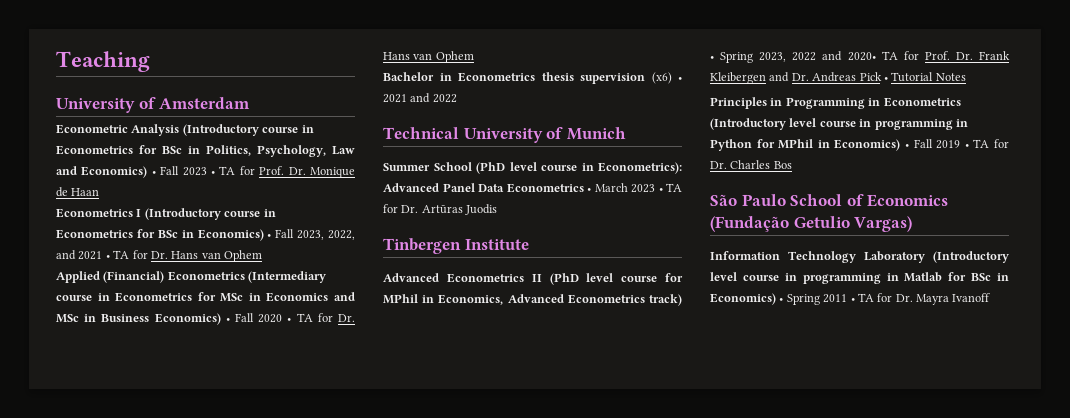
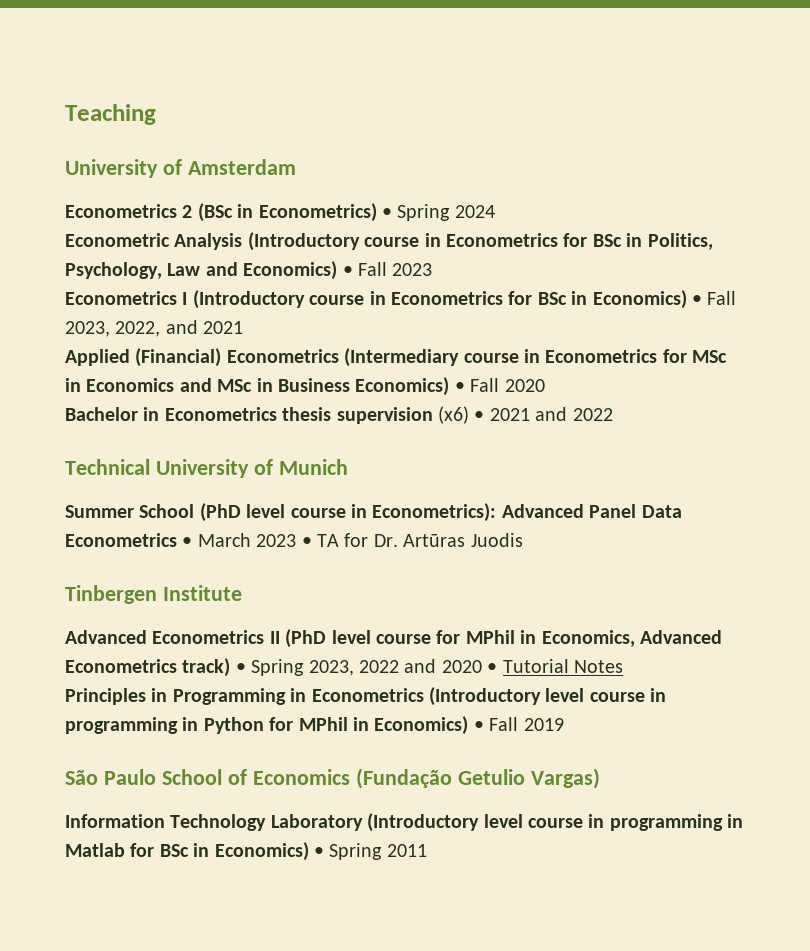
+ Econometrics 2 (BSc in Econometrics) • Spring 2024
- Econometric Analysis (Introductory course in Econometrics for BSc in Politics, Psychology, Law and Economics) • Fall 2023 • TA for Prof. Dr. Monique de Haan
+ Econometric Analysis (Introductory course in Econometrics for BSc in Politics, Psychology, Law and Economics) • Fall 2023
- Econometrics I (Introductory course in Econometrics for BSc in Economics) • Fall 2023, 2022, and 2021 • TA for Dr. Hans van Ophem
+ Econometrics I (Introductory course in Econometrics for BSc in Economics) • Fall 2023, 2022, and 2021
- Applied (Financial) Econometrics (Intermediary course in Econometrics for MSc in Economics and MSc in Business Economics) • Fall 2020 • TA for Dr. Hans van Ophem
+ Applied (Financial) Econometrics (Intermediary course in Econometrics for MSc in Economics and MSc in Business Economics) • Fall 2020
- Advanced Econometrics II (PhD level course for MPhil in Economics, Advanced Econometrics track) • Spring 2023, 2022 and 2020• TA for Prof. Dr. Frank Kleibergen and Dr. Andreas Pick • Tutorial Notes
+ Advanced Econometrics II (PhD level course for MPhil in Economics, Advanced Econometrics track) • Spring 2023, 2022 and 2020 • Tutorial Notes
- Principles in Programming in Econometrics (Introductory level course in programming in Python for MPhil in Economics) • Fall 2019 • TA for Dr. Charles Bos
+ Principles in Programming in Econometrics (Introductory level course in programming in Python for MPhil in Economics) • Fall 2019
- Information Technology Laboratory (Introductory level course in programming in Matlab for BSc in Economics) • Spring 2011 • TA for Dr. Mayra Ivanoff
+ Information Technology Laboratory (Introductory level course in programming in Matlab for BSc in Economics) • Spring 2011

